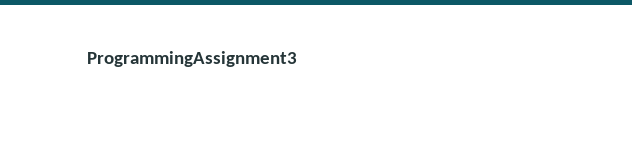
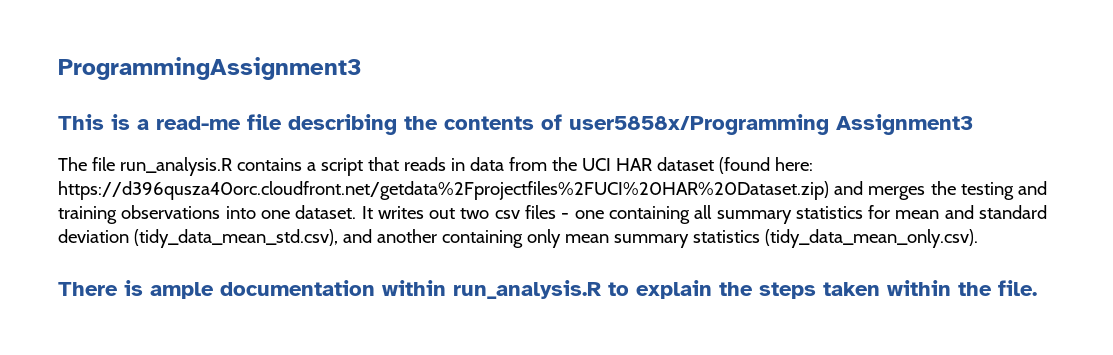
+ This is a read-me file describing the contents of user5858x/Programming Assignment3
+ The file run_analysis.R contains a script that reads in data from the UCI HAR dataset (found here: https://d396qusza40orc.cloudfront.net/getdata%2Fprojectfiles%2FUCI%20HAR%20Dataset.zip) and merges the testing and training observations into one dataset. It writes out two csv files - one containing all summary statistics for mean and standard deviation (tidy_data_mean_std.csv), and another containing only mean summary statistics (tidy_data_mean_only.csv).
+ There is ample documentation within run_analysis.R to explain the steps taken within the file.

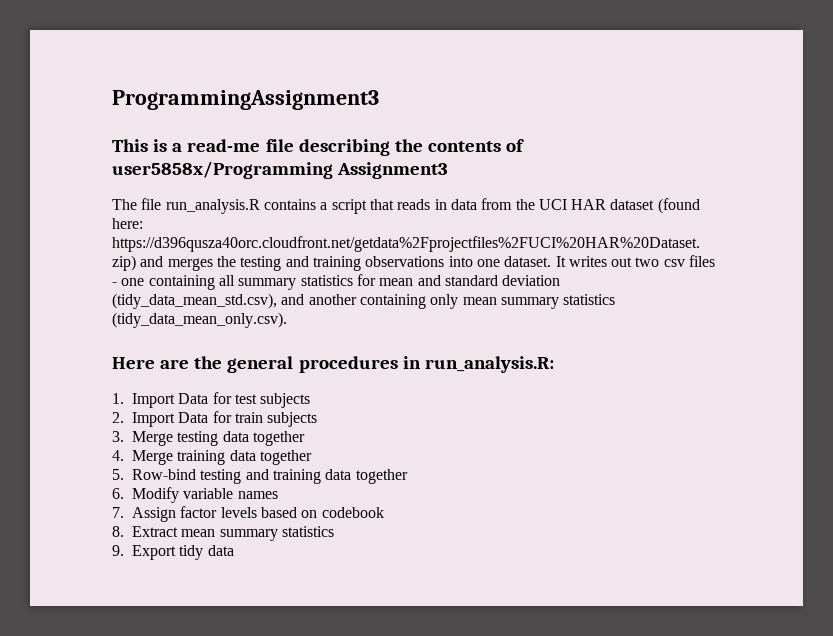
- There is ample documentation within run_analysis.R to explain the steps taken within the file.
+ Here are the general procedures in run_analysis.R:
+ 1. Import Data for test subjects
+ 2. Import Data for train subjects
+ 3. Merge testing data together
+ 4. Merge training data together
+ 5. Row-bind testing and training data together
+ 6. Modify variable names
+ 7. Assign factor levels based on codebook
+ 8. Extract mean summary statistics
+ 9. Export tidy data

